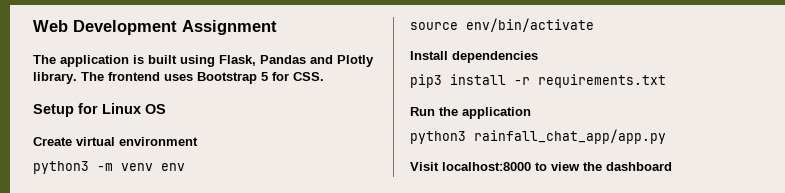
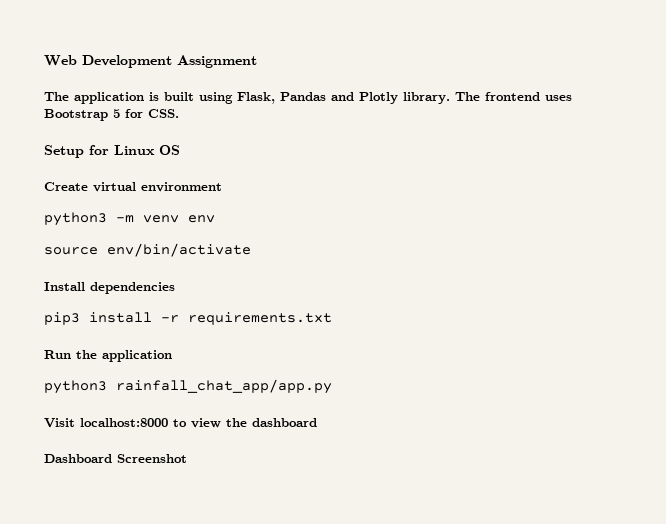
+ Dashboard Screenshot

